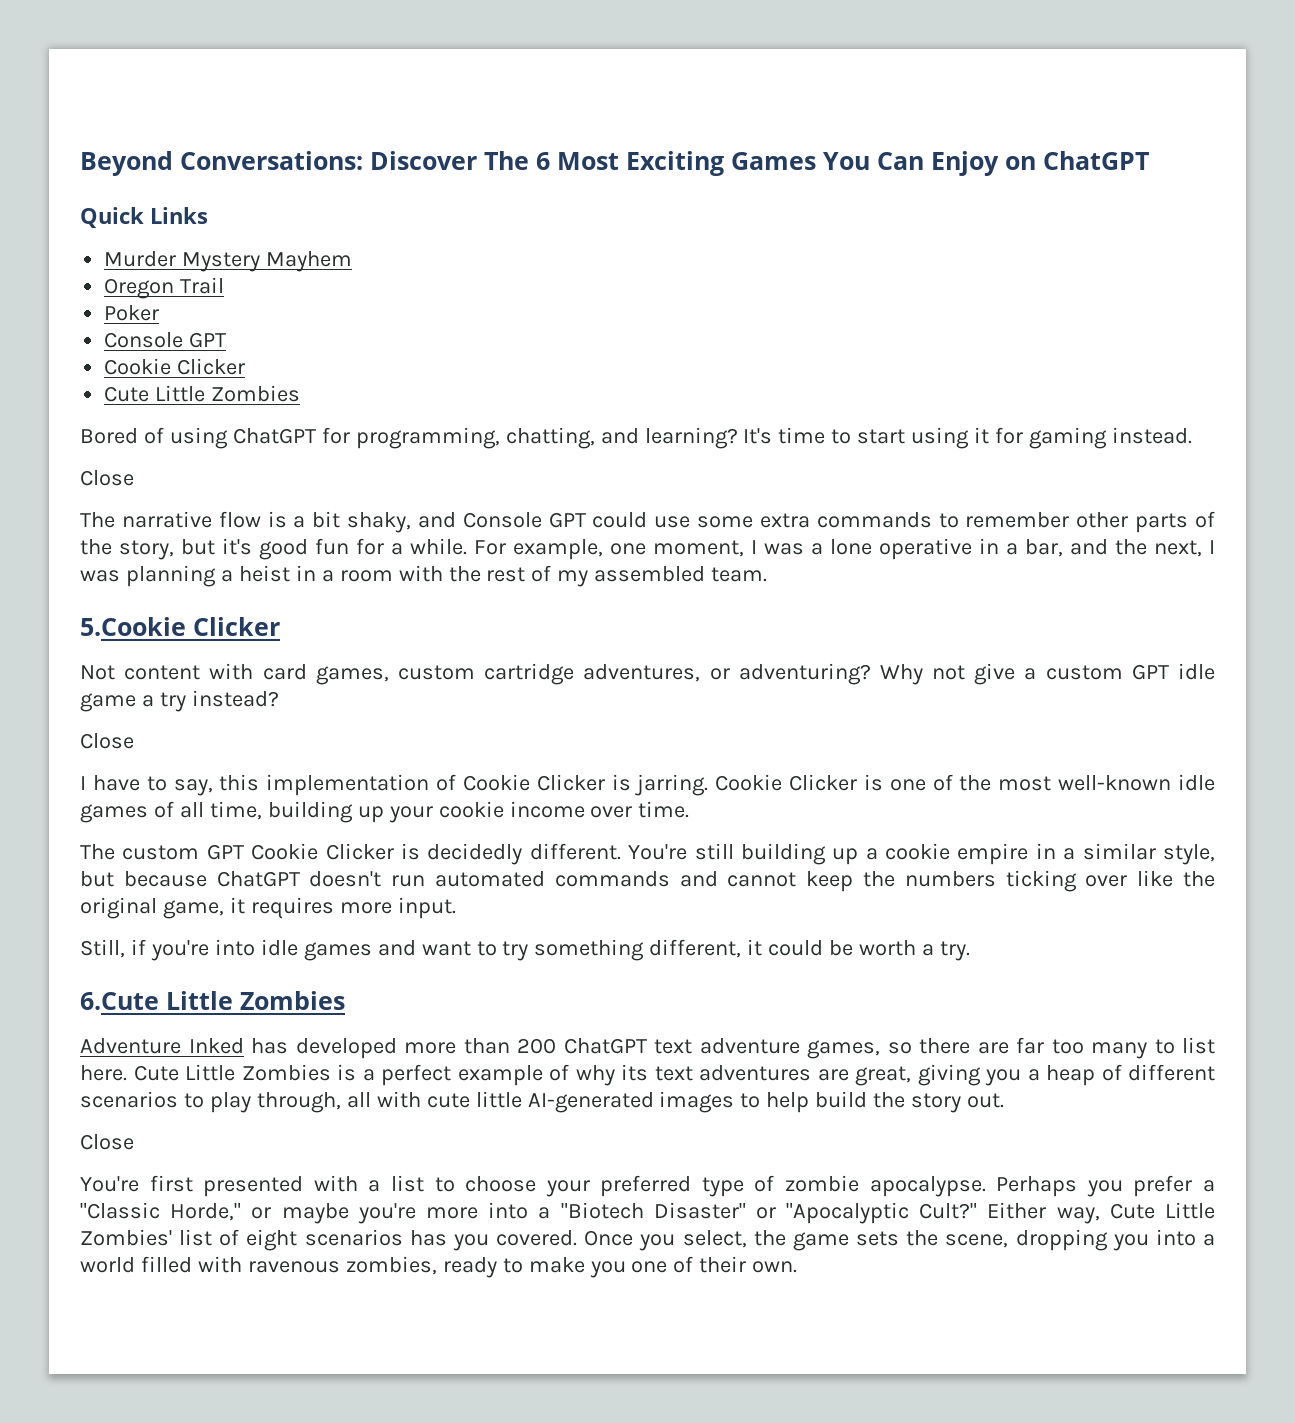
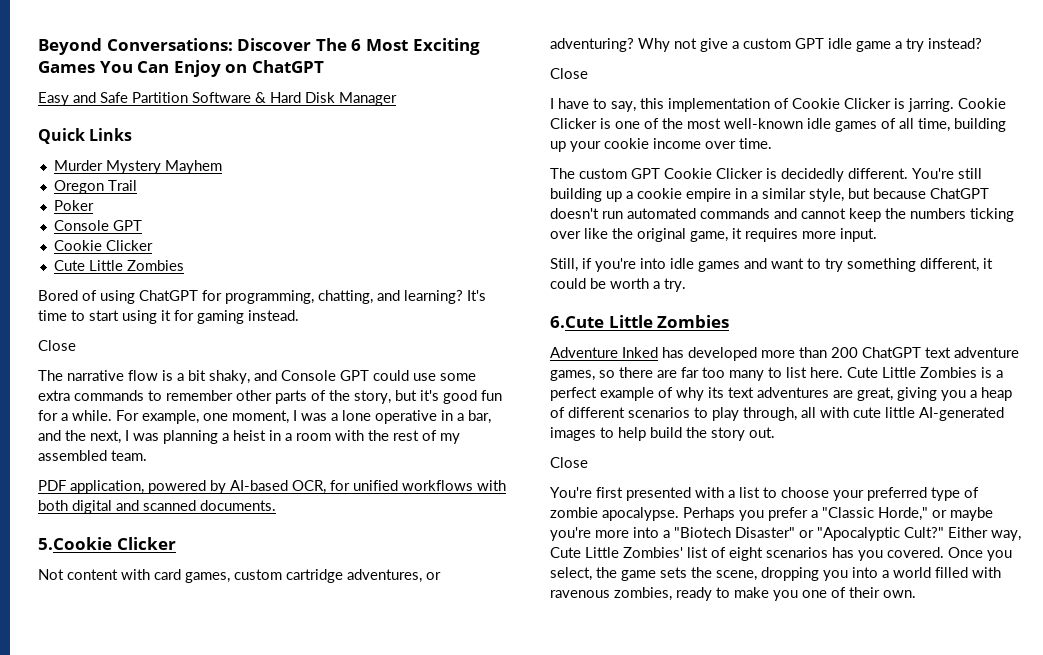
+ Easy and Safe Partition Software & Hard Disk Manager
+ PDF application, powered by AI-based OCR, for unified workflows with both digital and scanned documents.

